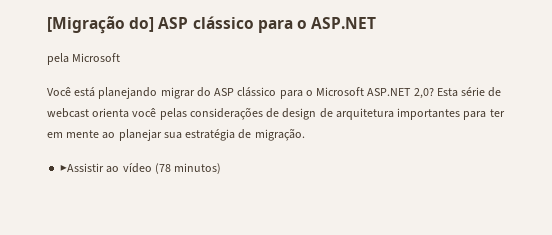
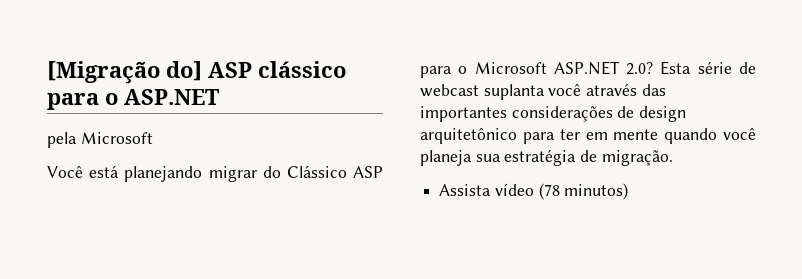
- Você está planejando migrar do ASP clássico para o Microsoft ASP.NET 2,0?
+ Você está planejando migrar do Clássico ASP para o Microsoft ASP.NET 2.0?
- Esta série de webcast orienta você pelas considerações de design de arquitetura importantes para ter em mente ao planejar sua estratégia de migração.
+ Esta série de webcast suplanta você através das importantes considerações de design arquitetônico para ter em mente quando você planeja sua estratégia de migração.
- ▶Assistir ao vídeo (78 minutos)
+ Assista vídeo (78 minutos)

